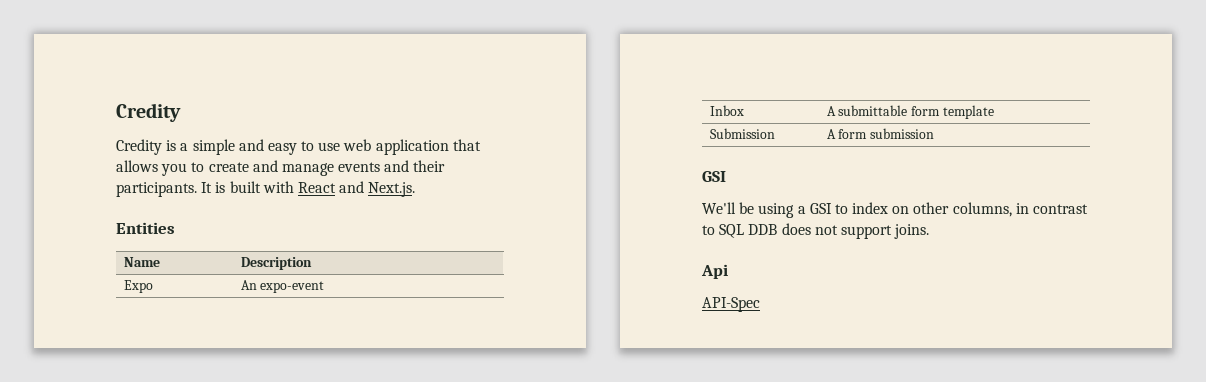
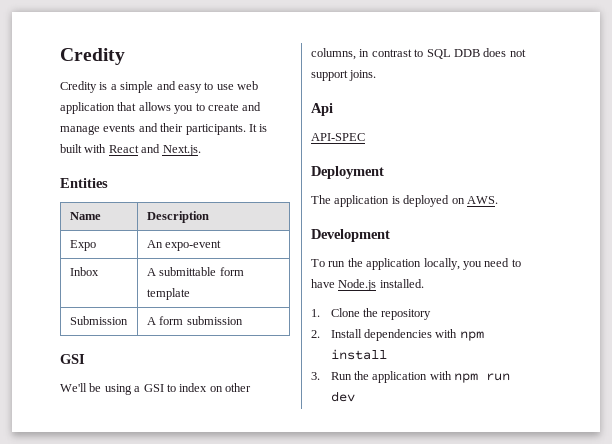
- API-Spec
+ API-SPEC
+ Deployment
+ The application is deployed on AWS.
+ Development
+ To run the application locally, you need to have Node.js installed.
+ 1. Clone the repository
+ 2. Install dependencies with npm install
+ 3. Run the application with npm run dev

